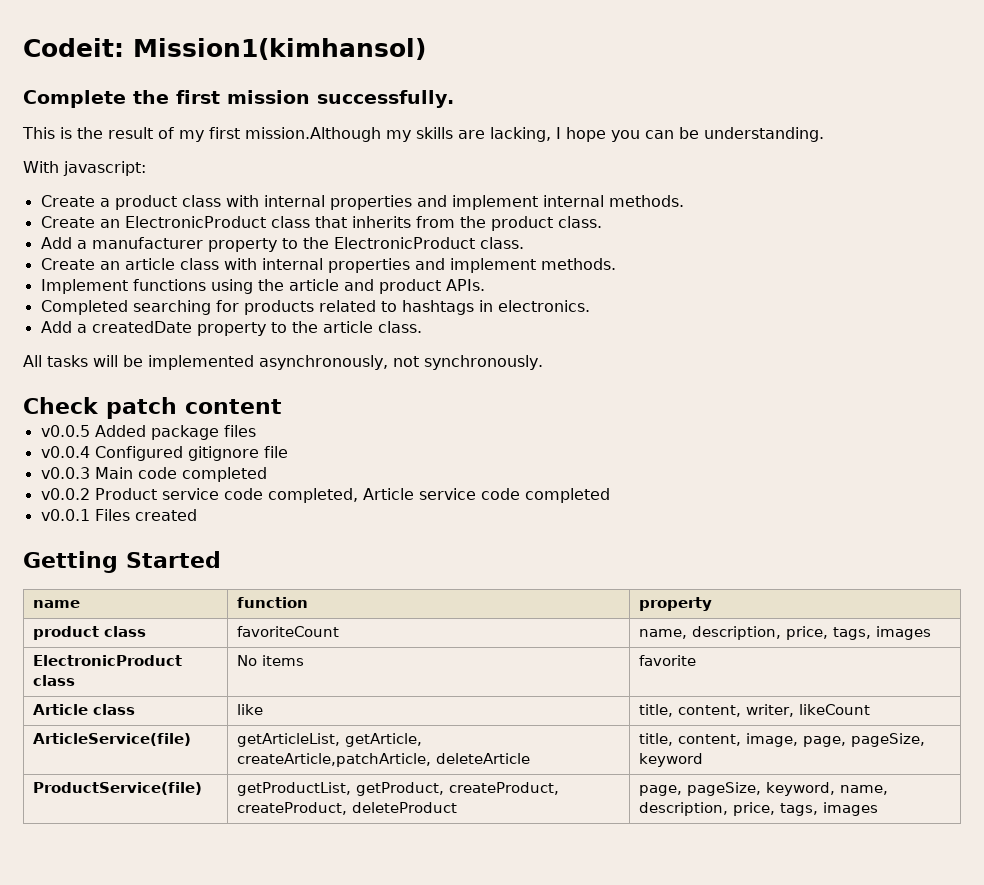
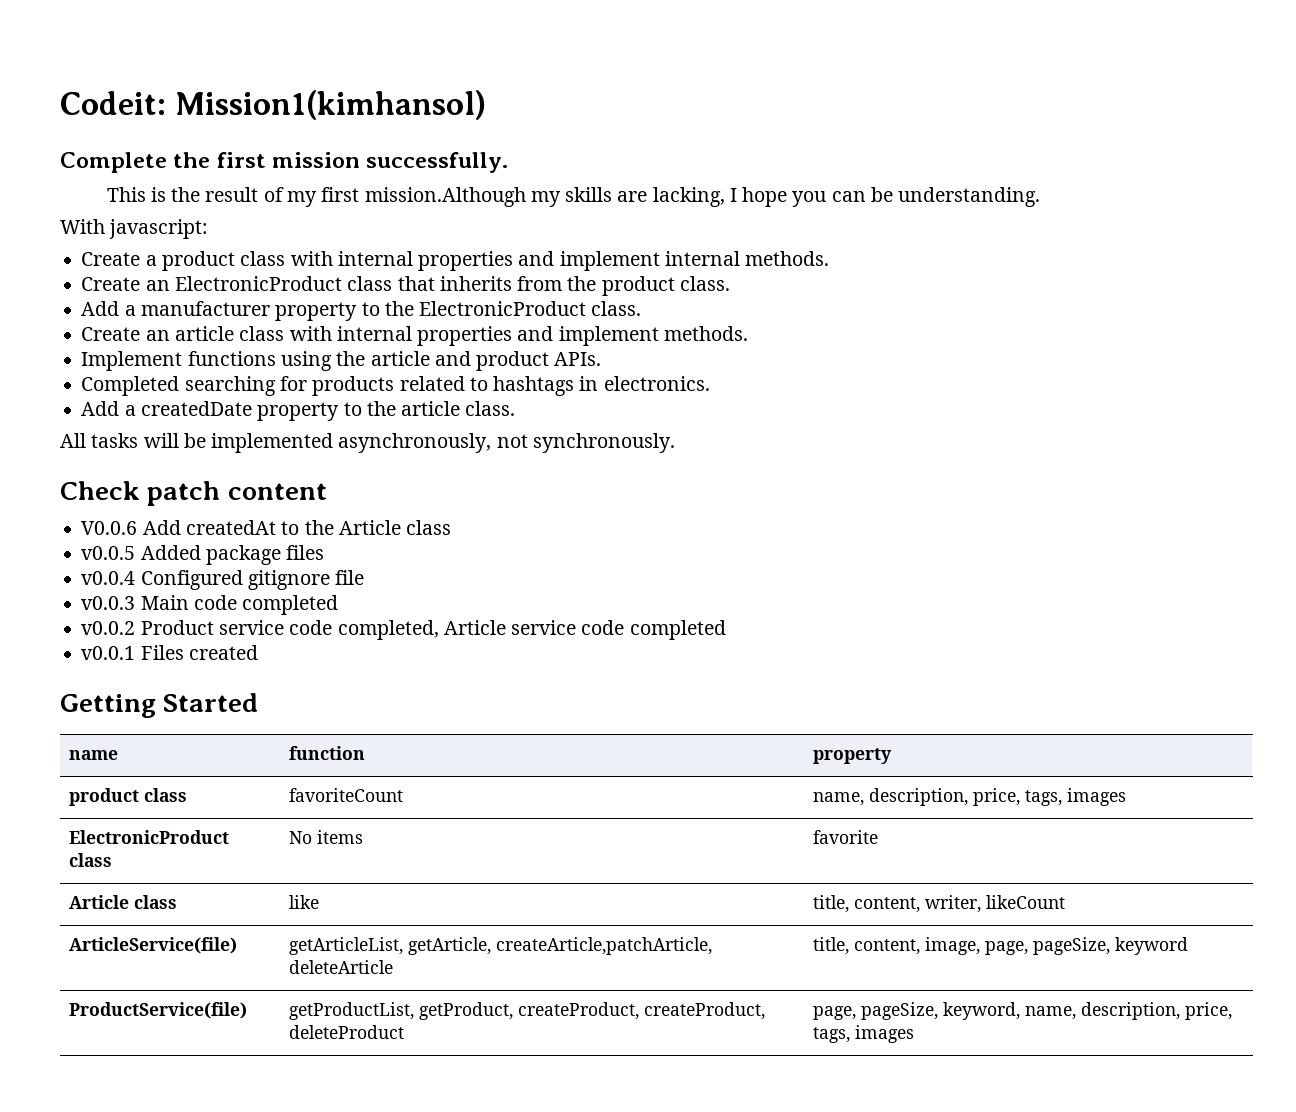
+ V0.0.6 Add createdAt to the Article class

